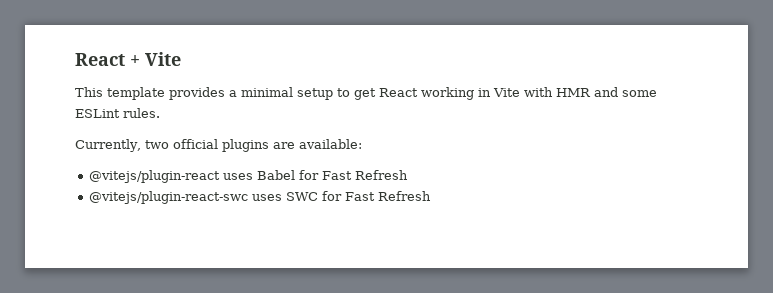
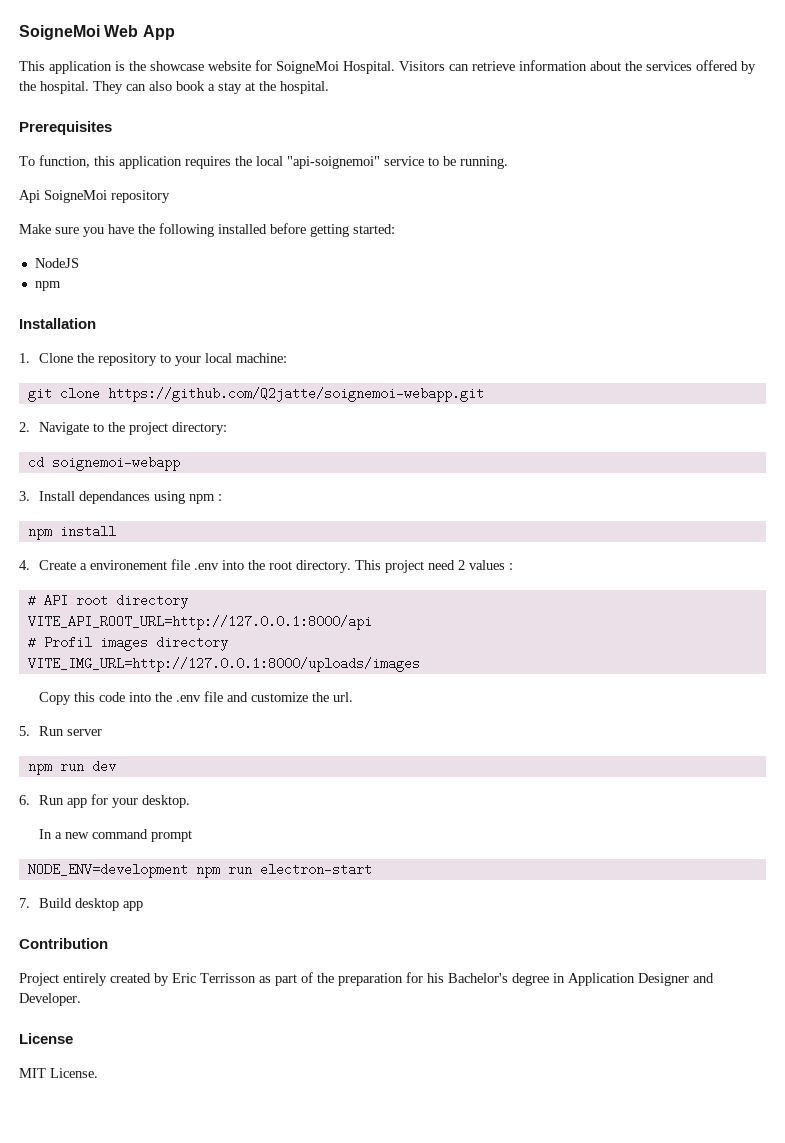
- React + Vite
- This template provides a minimal setup to get React working in Vite with HMR and some ESLint rules.
- Currently, two official plugins are available:
- @vitejs/plugin-react uses Babel for Fast Refresh
- @vitejs/plugin-react-swc uses SWC for Fast Refresh
+ SoigneMoi Web App
+ This application is the showcase website for SoigneMoi Hospital. Visitors can retrieve information about the services offered by the hospital. They can also book a stay at the hospital.
+ Prerequisites
+ To function, this application requires the local "api-soignemoi" service to be running.
+ Api SoigneMoi repository
+ Make sure you have the following installed before getting started:
+ NodeJS
+ npm
+ Installation
+ 1. Clone the repository to your local machine:
+ git clone https://github.com/Q2jatte/soignemoi-webapp.git
+ 2. Navigate to the project directory:
+ cd soignemoi-webapp
+ 3. Install dependances using npm :
+ npm install
+ 4. Create a environement file .env into the root directory. This project need 2 values :
+ # API root directory
+ VITE_API_ROOT_URL=http://127.0.0.1:8000/api
+ # Profil images directory
+ VITE_IMG_URL=http://127.0.0.1:8000/uploads/images
+ Copy this code into the .env file and customize the url.
+ 5. Run server
+ npm run dev
+ 6. Run app for your desktop.
+ In a new command prompt
+ NODE_ENV=development npm run electron-start
+ 7. Build desktop app
+ Contribution
+ Project entirely created by Eric Terrisson as part of the preparation for his Bachelor's degree in Application Designer and Developer.
+ License
+ MIT License.

